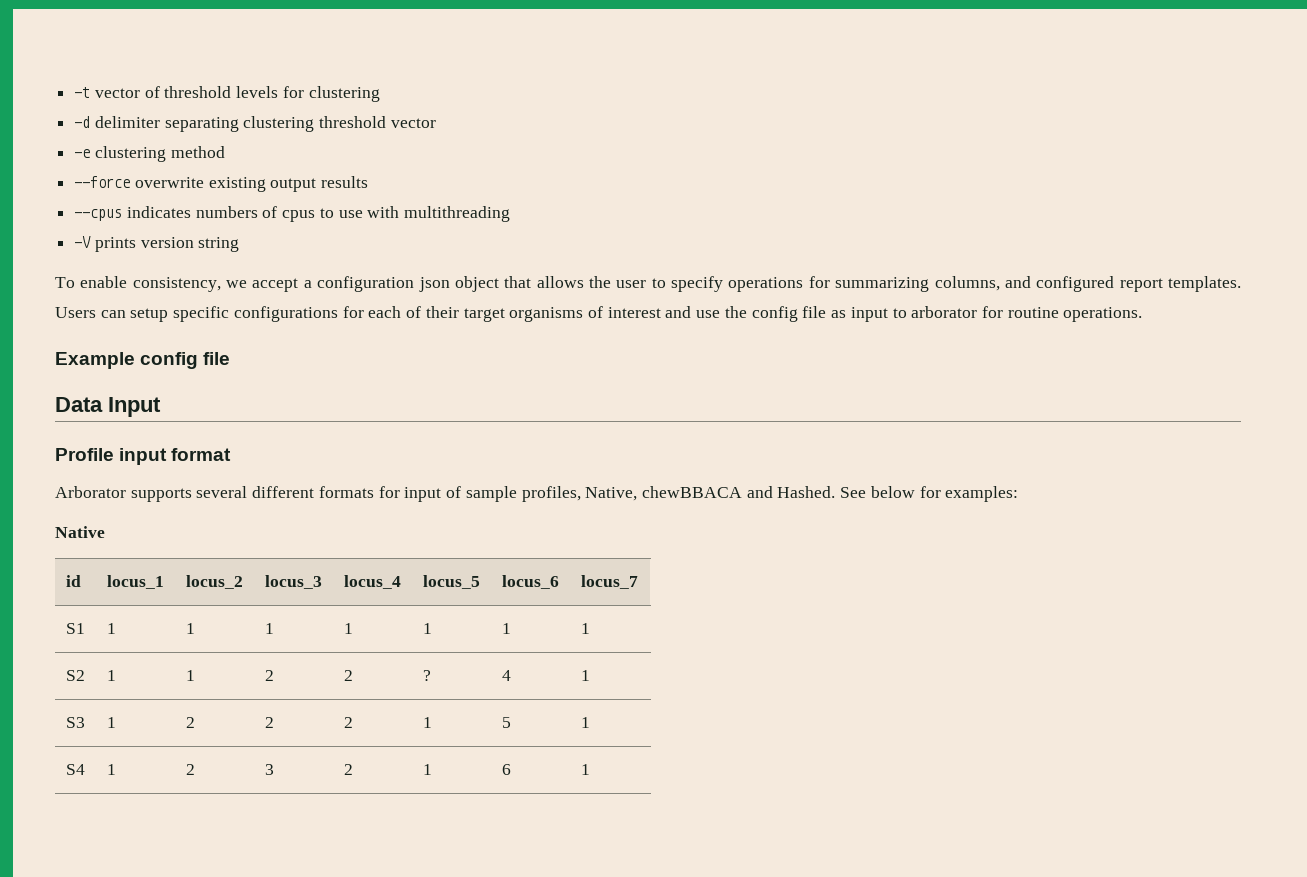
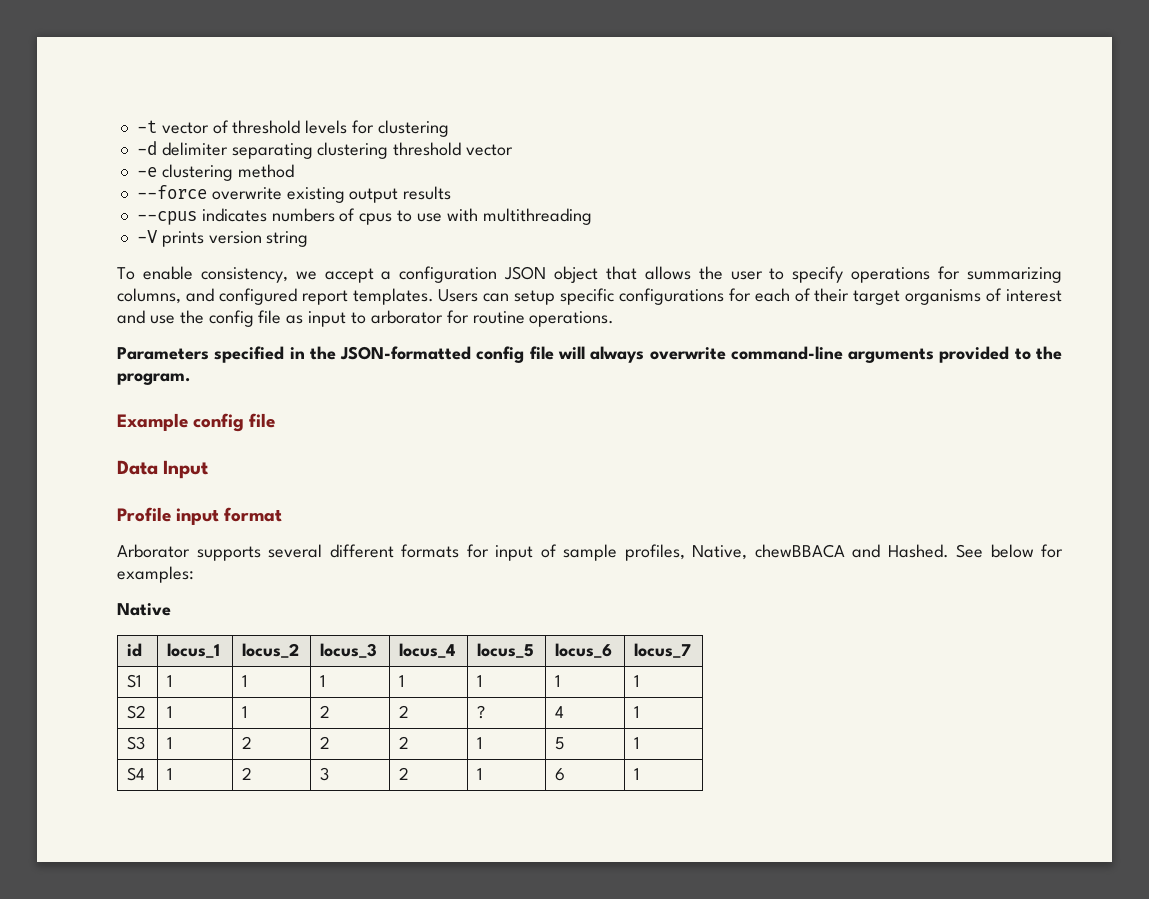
- To enable consistency, we accept a configuration json object that allows the user to specify operations for summarizing columns, and configured report templates.
+ To enable consistency, we accept a configuration JSON object that allows the user to specify operations for summarizing columns, and configured report templates.
+ Parameters specified in the JSON-formatted config file will always overwrite command-line arguments provided to the program.

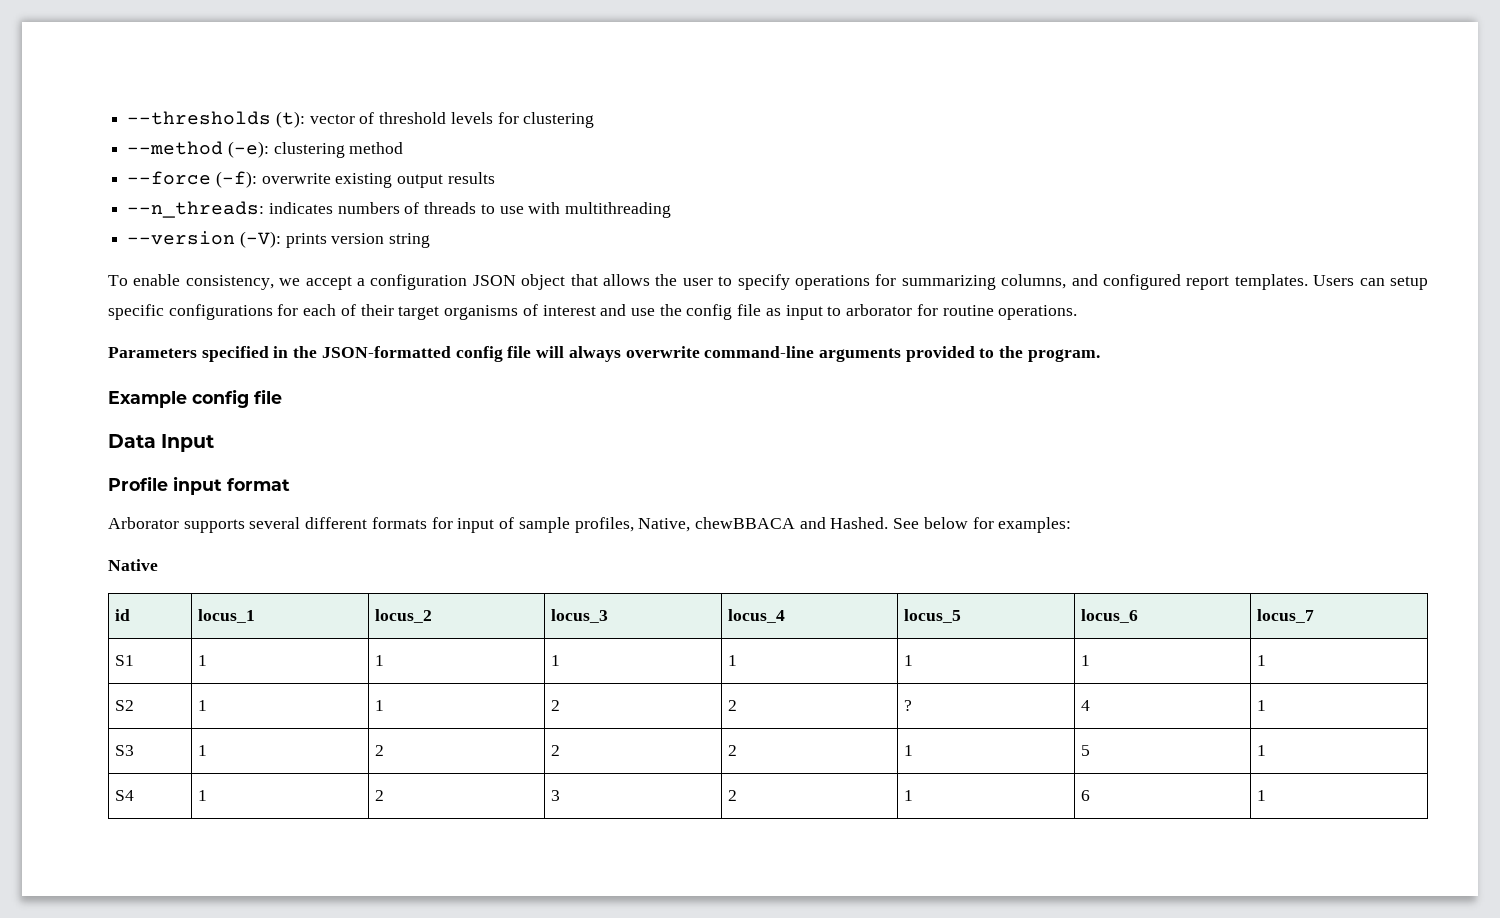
- -t vector of threshold levels for clustering
+ --thresholds (t): vector of threshold levels for clustering
- -d delimiter separating clustering threshold vector
- -e clustering method
+ --method (-e): clustering method
- --force overwrite existing output results
+ --force (-f): overwrite existing output results
- --cpus indicates numbers of cpus to use with multithreading
+ --n_threads: indicates numbers of threads to use with multithreading
- -V prints version string
+ --version (-V): prints version string

